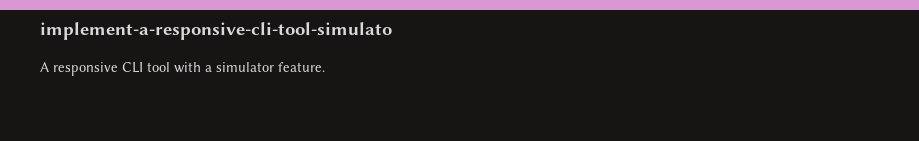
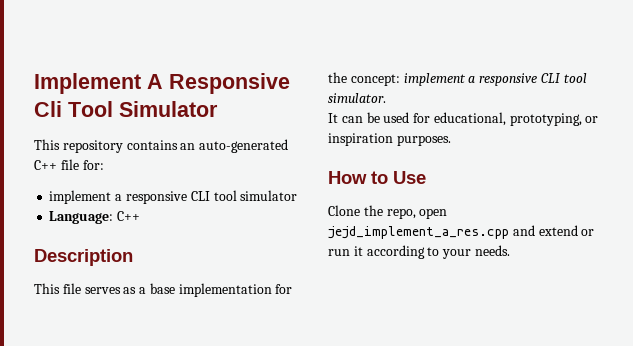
- implement-a-responsive-cli-tool-simulato
- A responsive CLI tool with a simulator feature.
+ Implement A Responsive Cli Tool Simulator
+ This repository contains an auto-generated C++ file for:
+ implement a responsive CLI tool simulator
+ Language: C++
+ Description
+ This file serves as a base implementation for the concept: implement a responsive CLI tool simulator.
+ It can be used for educational, prototyping, or inspiration purposes.
+ How to Use
+ Clone the repo, open jejd_implement_a_res.cpp and extend or run it according to your needs.

